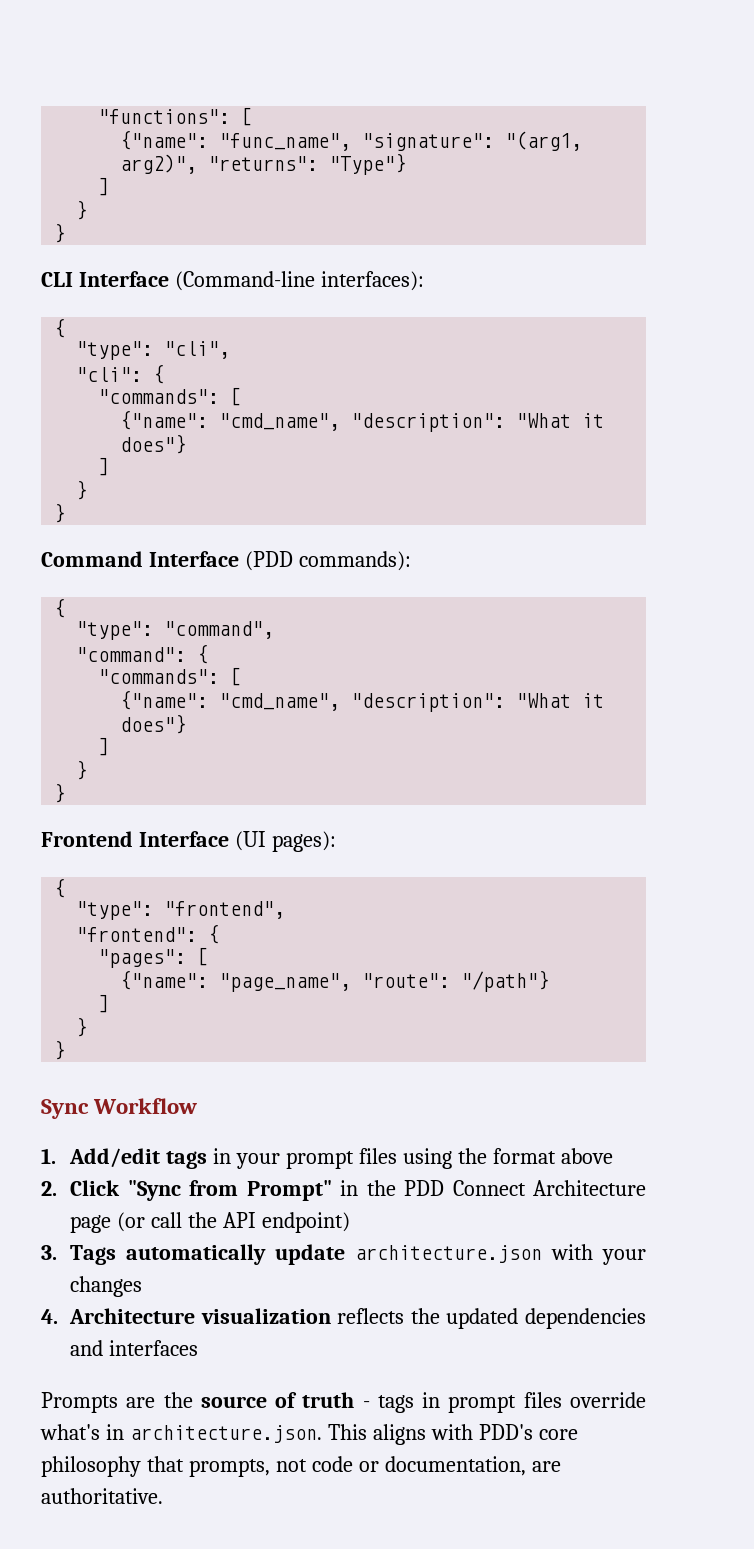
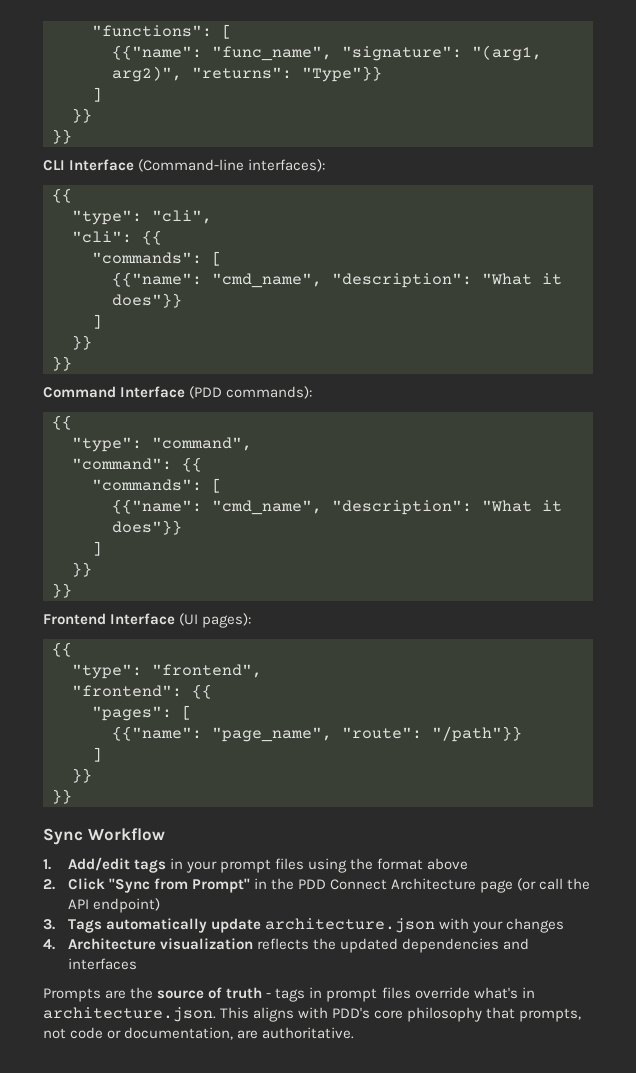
- {"name": "func_name", "signature": "(arg1, arg2)", "returns": "Type"}
+ {{"name": "func_name", "signature": "(arg1, arg2)", "returns": "Type"}}
  ]
- }
- }
+ }}
+ }}
  CLI Interface (Command-line interfaces):
- {
+ {{
- "cli": {
+ "cli": {{
  "commands": [
- {"name": "cmd_name", "description": "What it does"}
+ {{"name": "cmd_name", "description": "What it does"}}
  ]
- }
- }
+ }}
+ }}
  Command Interface (PDD commands):
- {
+ {{
- "command": {
+ "command": {{
  "commands": [
- {"name": "cmd_name", "description": "What it does"}
+ {{"name": "cmd_name", "description": "What it does"}}
  ]
- }
- }
+ }}
+ }}
  Frontend Interface (UI pages):
- {
+ {{
- "frontend": {
+ "frontend": {{
- {"name": "page_name", "route": "/path"}
+ {{"name": "page_name", "route": "/path"}}
  ]
- }
- }
+ }}
+ }}

